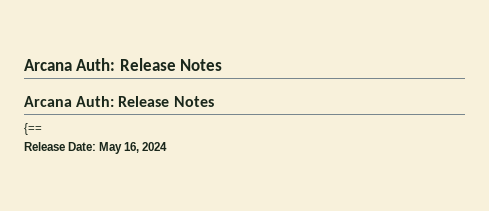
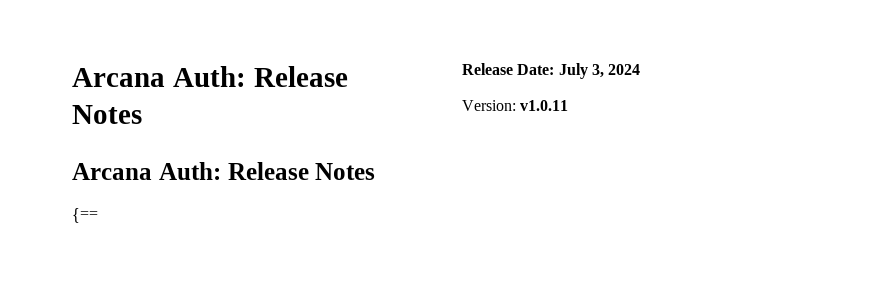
- Release Date: May 16, 2024
+ Release Date: July 3, 2024
+ Version: v1.0.11

